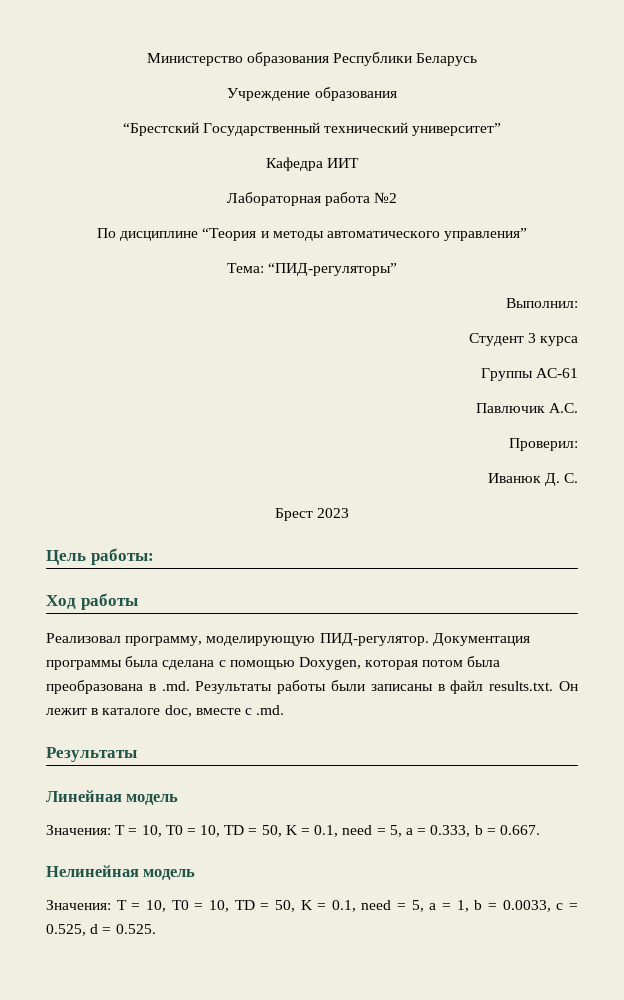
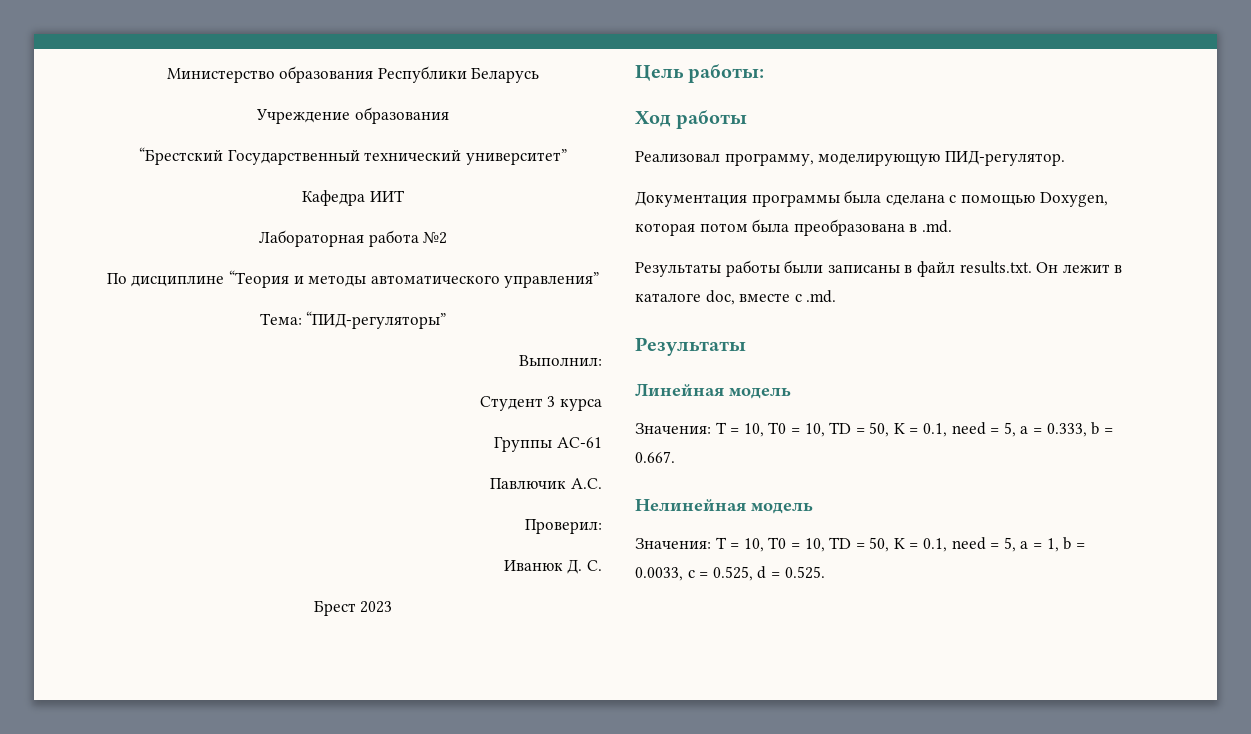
- Реализовал программу, моделирующую ПИД-регулятор. Документация программы была сделана с помощью Doxygen, которая потом была преобразована в .md. Результаты работы были записаны в файл results.txt. Он лежит в каталоге doc, вместе с .md.
+ Реализовал программу, моделирующую ПИД-регулятор.
+ Документация программы была сделана с помощью Doxygen, которая потом была преобразована в .md.
+ Результаты работы были записаны в файл results.txt. Он лежит в каталоге doc, вместе с .md.

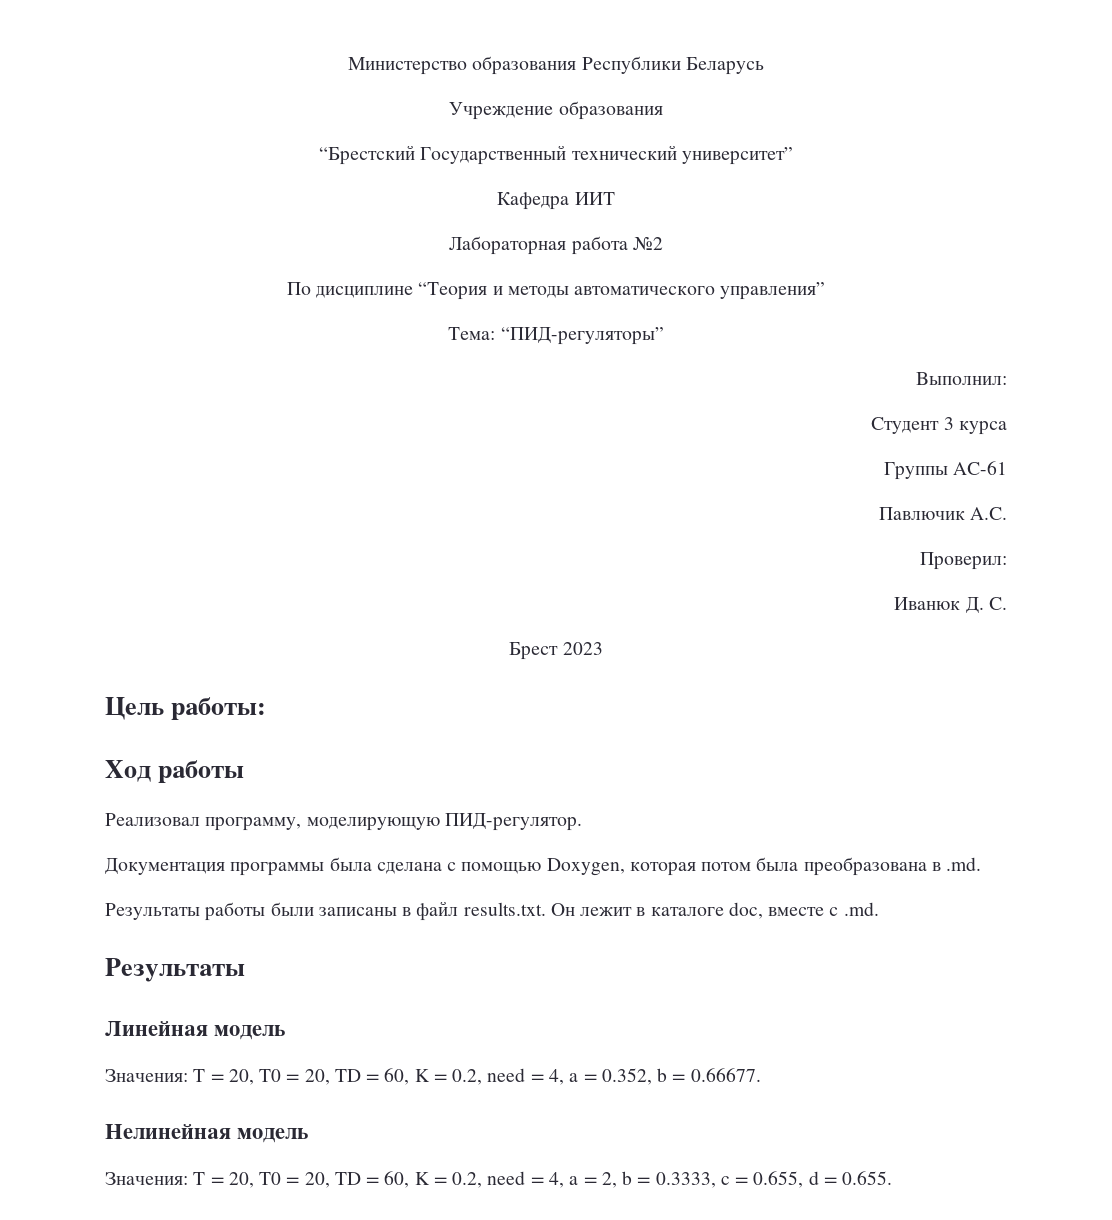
- Значения: T = 10, T0 = 10, TD = 50, K = 0.1, need = 5, a = 0.333, b = 0.667.
+ Значения: T = 20, T0 = 20, TD = 60, K = 0.2, need = 4, a = 0.352, b = 0.66677.
- Значения: T = 10, T0 = 10, TD = 50, K = 0.1, need = 5, a = 1, b = 0.0033, c = 0.525, d = 0.525.
+ Значения: T = 20, T0 = 20, TD = 60, K = 0.2, need = 4, a = 2, b = 0.3333, c = 0.655, d = 0.655.

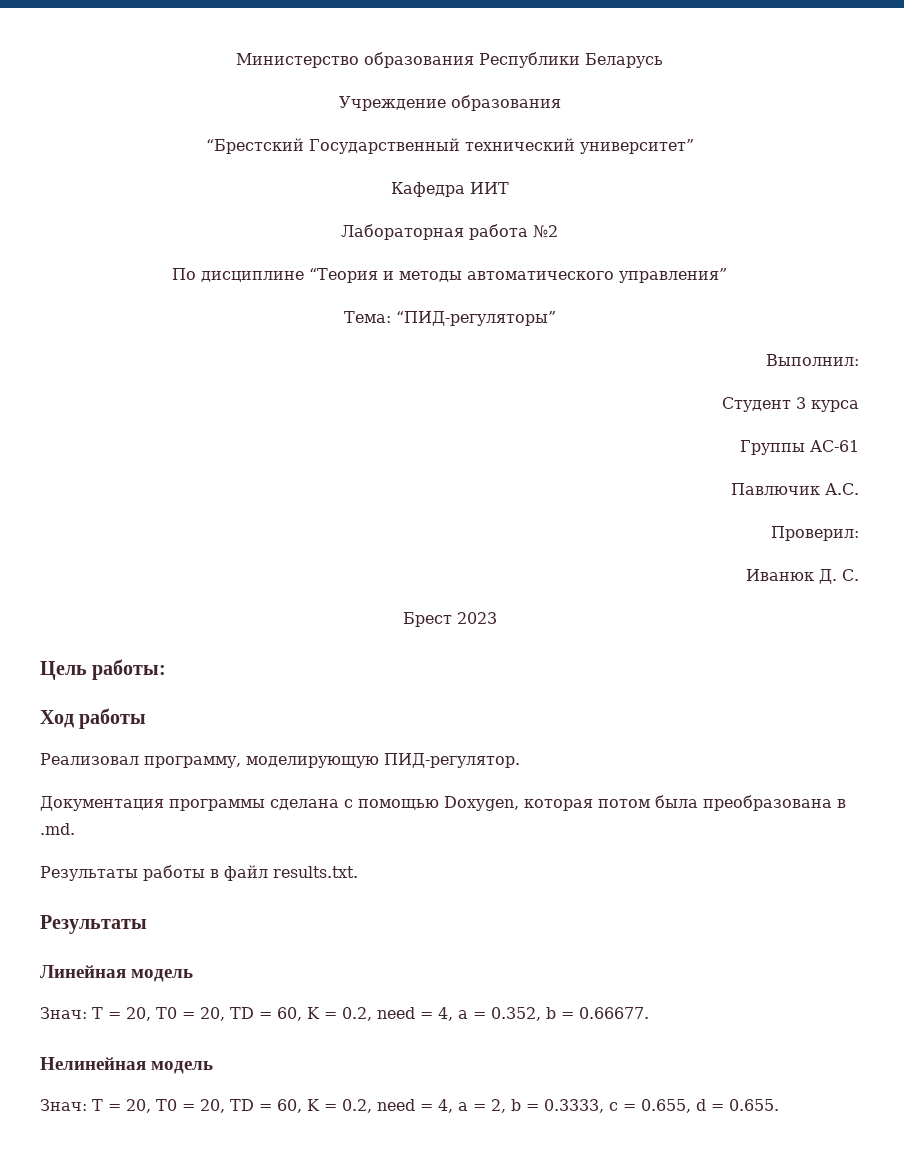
- Документация программы была сделана с помощью Doxygen, которая потом была преобразована в .md.
+ Документация программы сделана с помощью Doxygen, которая потом была преобразована в .md.
- Результаты работы были записаны в файл results.txt. Он лежит в каталоге doc, вместе с .md.
+ Результаты работы в файл results.txt.
- Значения: T = 20, T0 = 20, TD = 60, K = 0.2, need = 4, a = 0.352, b = 0.66677.
+ Знач: T = 20, T0 = 20, TD = 60, K = 0.2, need = 4, a = 0.352, b = 0.66677.
- Значения: T = 20, T0 = 20, TD = 60, K = 0.2, need = 4, a = 2, b = 0.3333, c = 0.655, d = 0.655.
+ Знач: T = 20, T0 = 20, TD = 60, K = 0.2, need = 4, a = 2, b = 0.3333, c = 0.655, d = 0.655.

